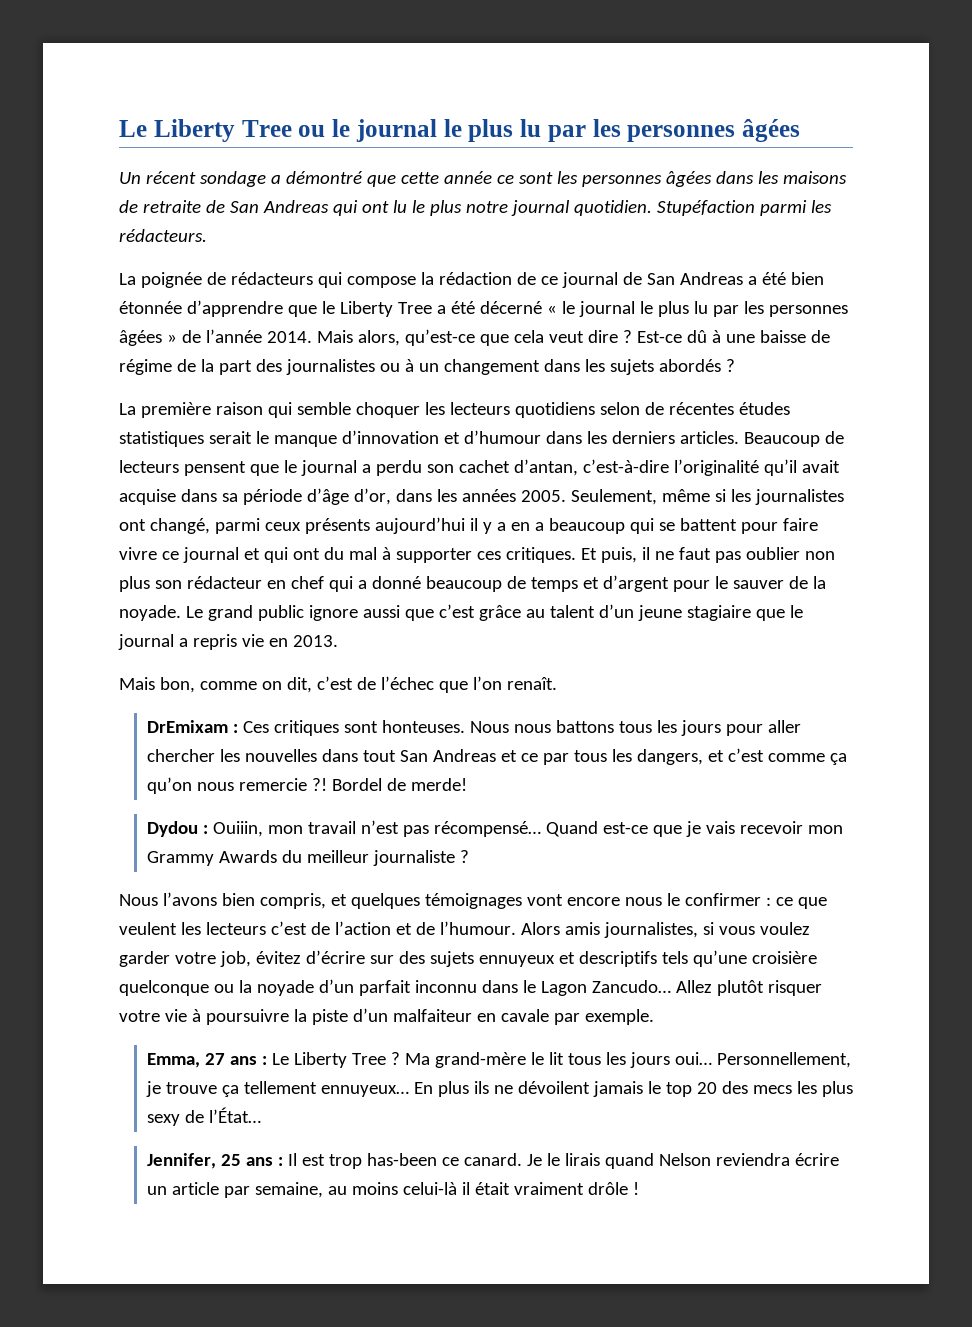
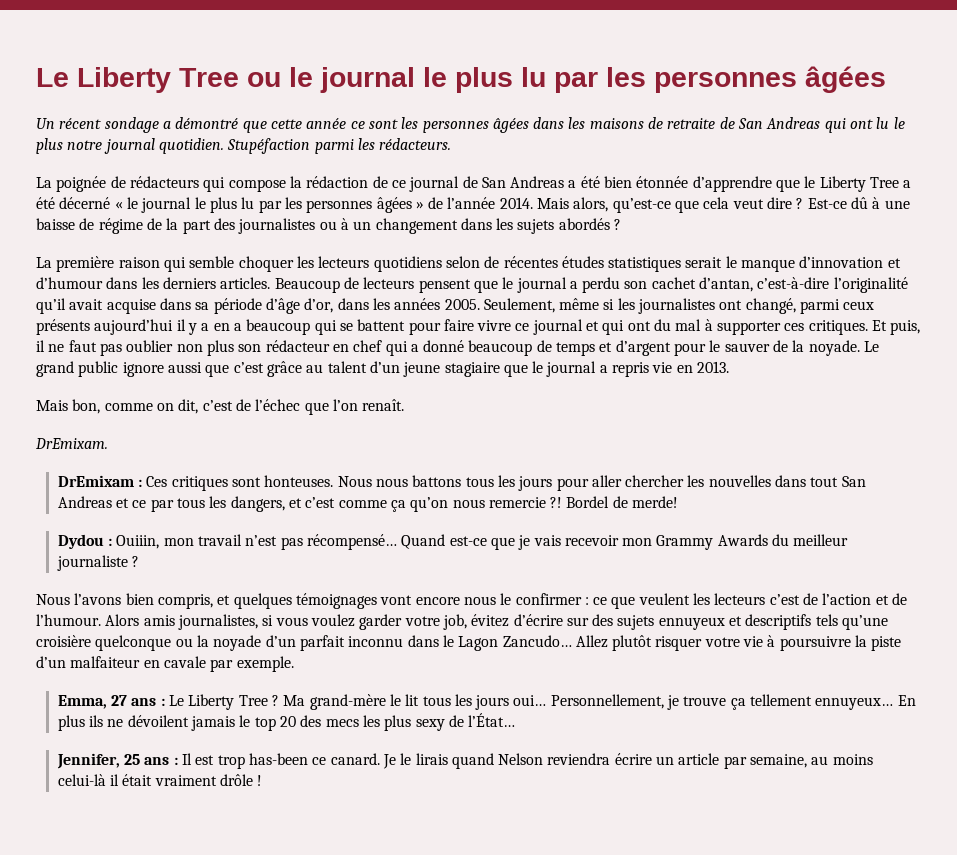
+ DrEmixam.

